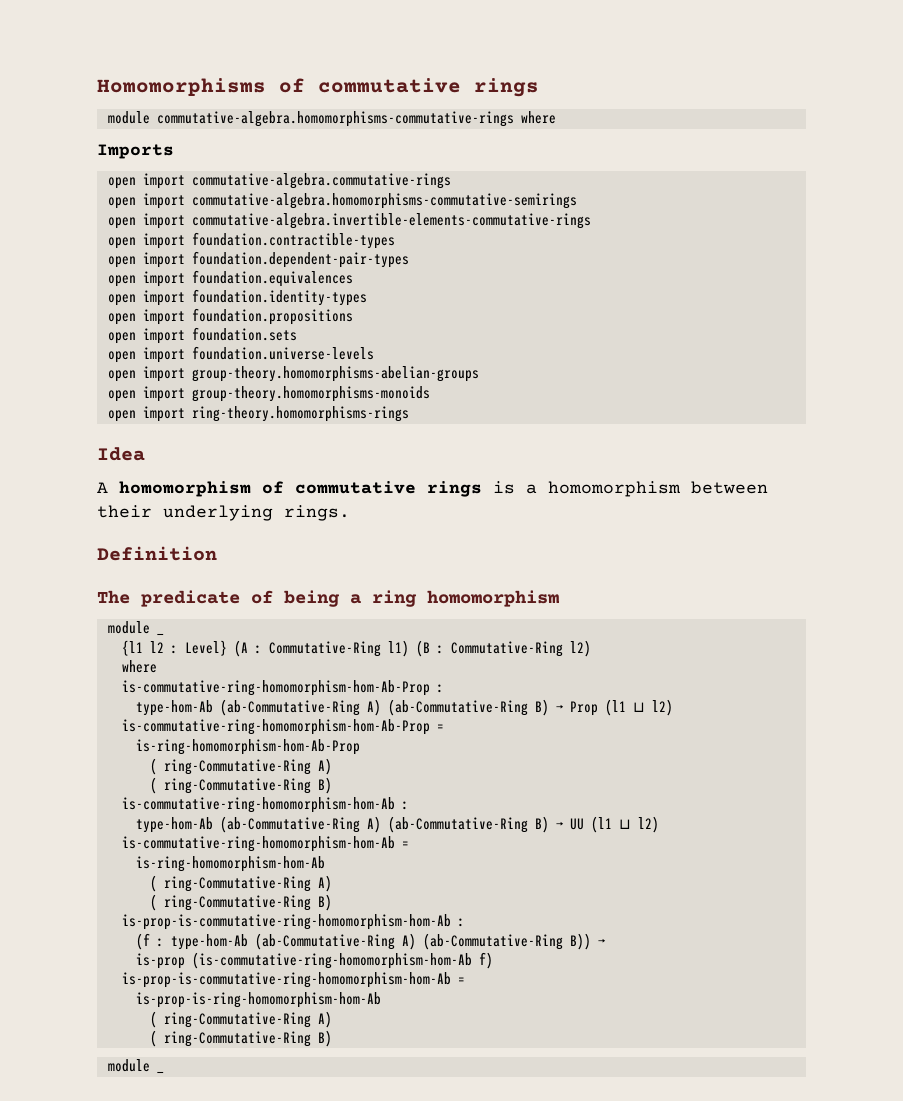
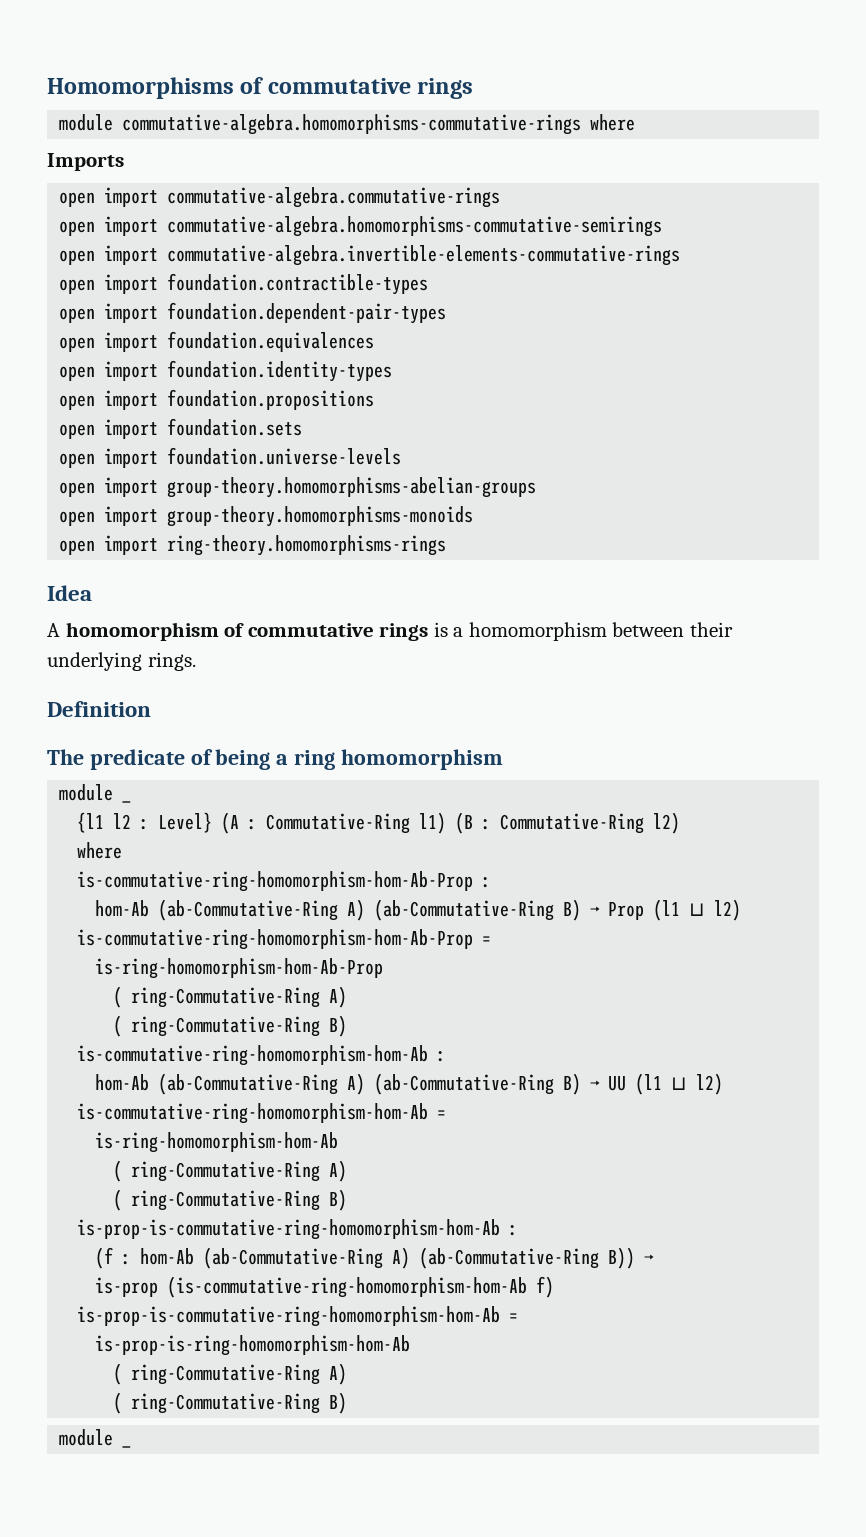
- type-hom-Ab (ab-Commutative-Ring A) (ab-Commutative-Ring B) → Prop (l1 ⊔ l2)
+ hom-Ab (ab-Commutative-Ring A) (ab-Commutative-Ring B) → Prop (l1 ⊔ l2)
- type-hom-Ab (ab-Commutative-Ring A) (ab-Commutative-Ring B) → UU (l1 ⊔ l2)
+ hom-Ab (ab-Commutative-Ring A) (ab-Commutative-Ring B) → UU (l1 ⊔ l2)
- (f : type-hom-Ab (ab-Commutative-Ring A) (ab-Commutative-Ring B)) →
+ (f : hom-Ab (ab-Commutative-Ring A) (ab-Commutative-Ring B)) →

